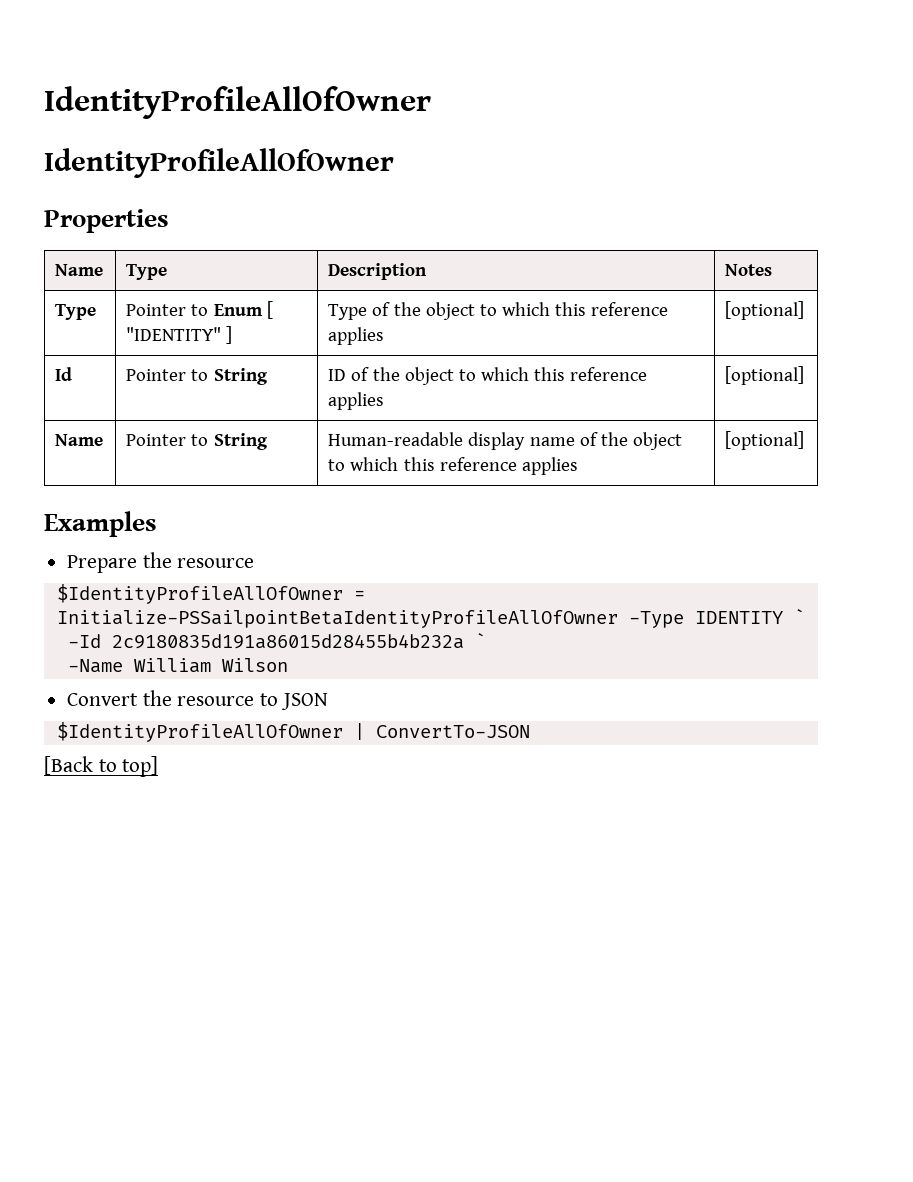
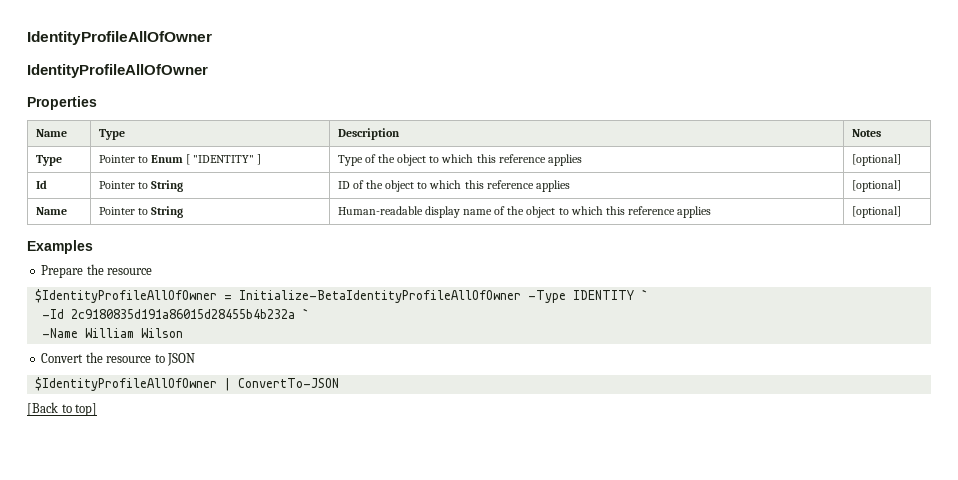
- $IdentityProfileAllOfOwner = Initialize-PSSailpointBetaIdentityProfileAllOfOwner -Type IDENTITY `
+ $IdentityProfileAllOfOwner = Initialize-BetaIdentityProfileAllOfOwner -Type IDENTITY `

